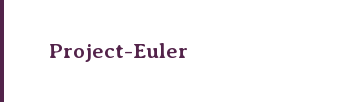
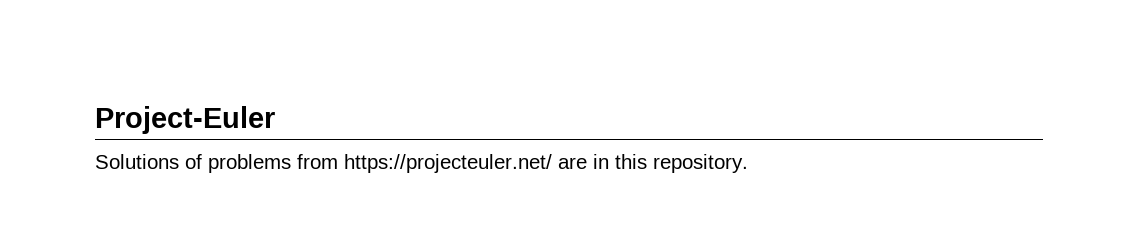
+ Solutions of problems from https://projecteuler.net/ are in this repository.

